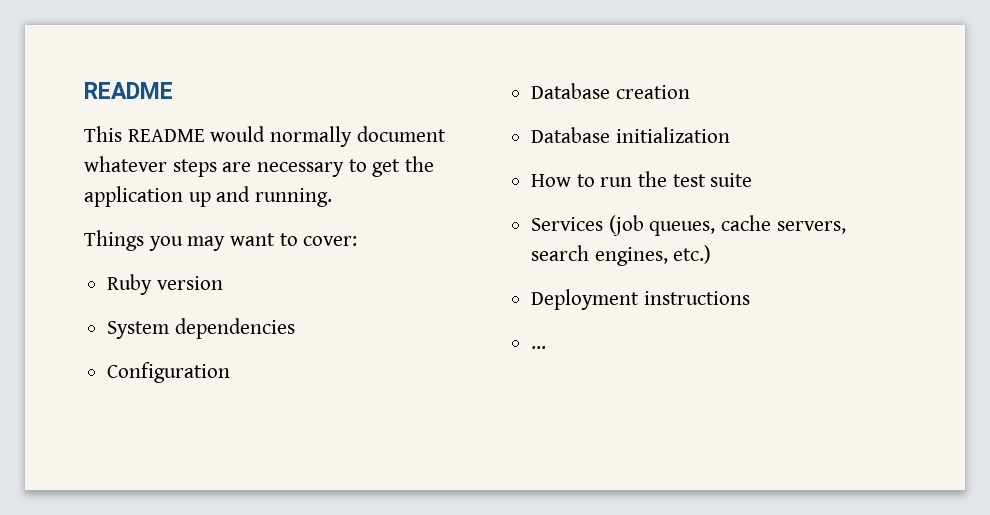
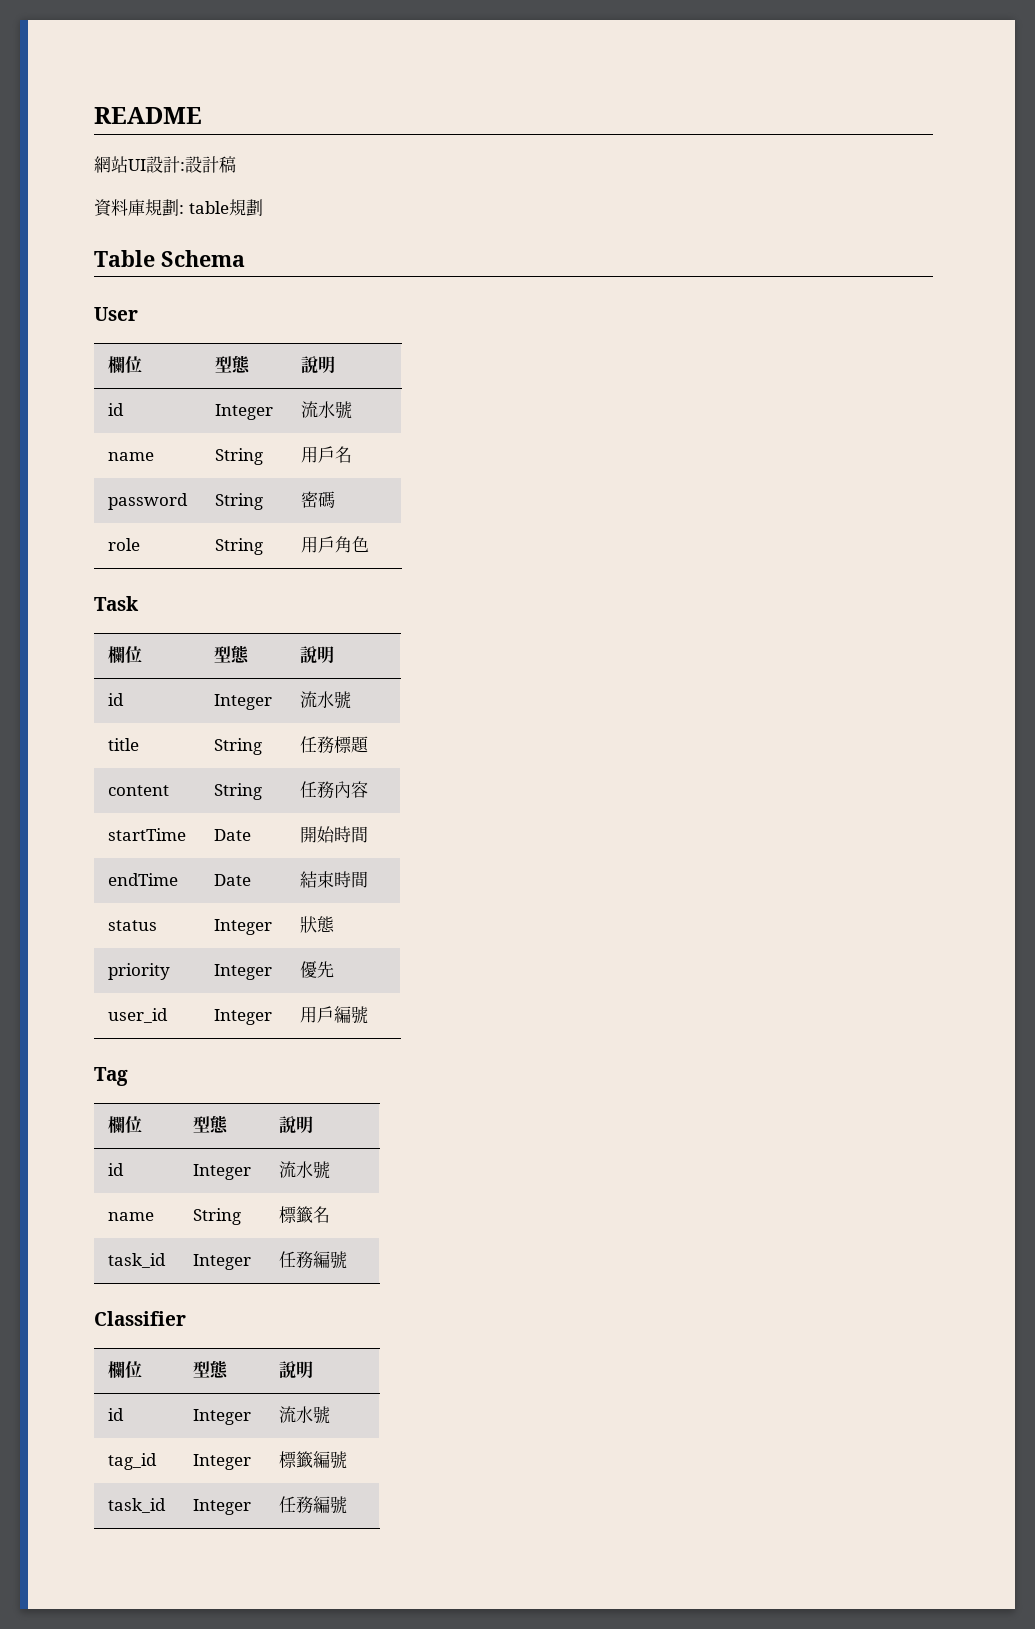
- This README would normally document whatever steps are necessary to get the application up and running.
- Things you may want to cover:
- Ruby version
- System dependencies
- Configuration
- Database creation
- Database initialization
- How to run the test suite
- Services (job queues, cache servers, search engines, etc.)
- Deployment instructions
- ...
+ 網站UI設計:設計稿
+ 資料庫規劃: table規劃
+ Table Schema
+ User
+ 欄位 | 型態 | 說明
+ id | Integer | 流水號
+ name | String | 用戶名
+ password | String | 密碼
+ role | String | 用戶角色
+ Task
+ 欄位 | 型態 | 說明
+ id | Integer | 流水號
+ title | String | 任務標題
+ content | String | 任務內容
+ startTime | Date | 開始時間
+ endTime | Date | 結束時間
+ status | Integer | 狀態
+ priority | Integer | 優先
+ user_id | Integer | 用戶編號
+ Tag
+ 欄位 | 型態 | 說明
+ id | Integer | 流水號
+ name | String | 標籤名
+ task_id | Integer | 任務編號
+ Classifier
+ 欄位 | 型態 | 說明
+ id | Integer | 流水號
+ tag_id | Integer | 標籤編號
+ task_id | Integer | 任務編號

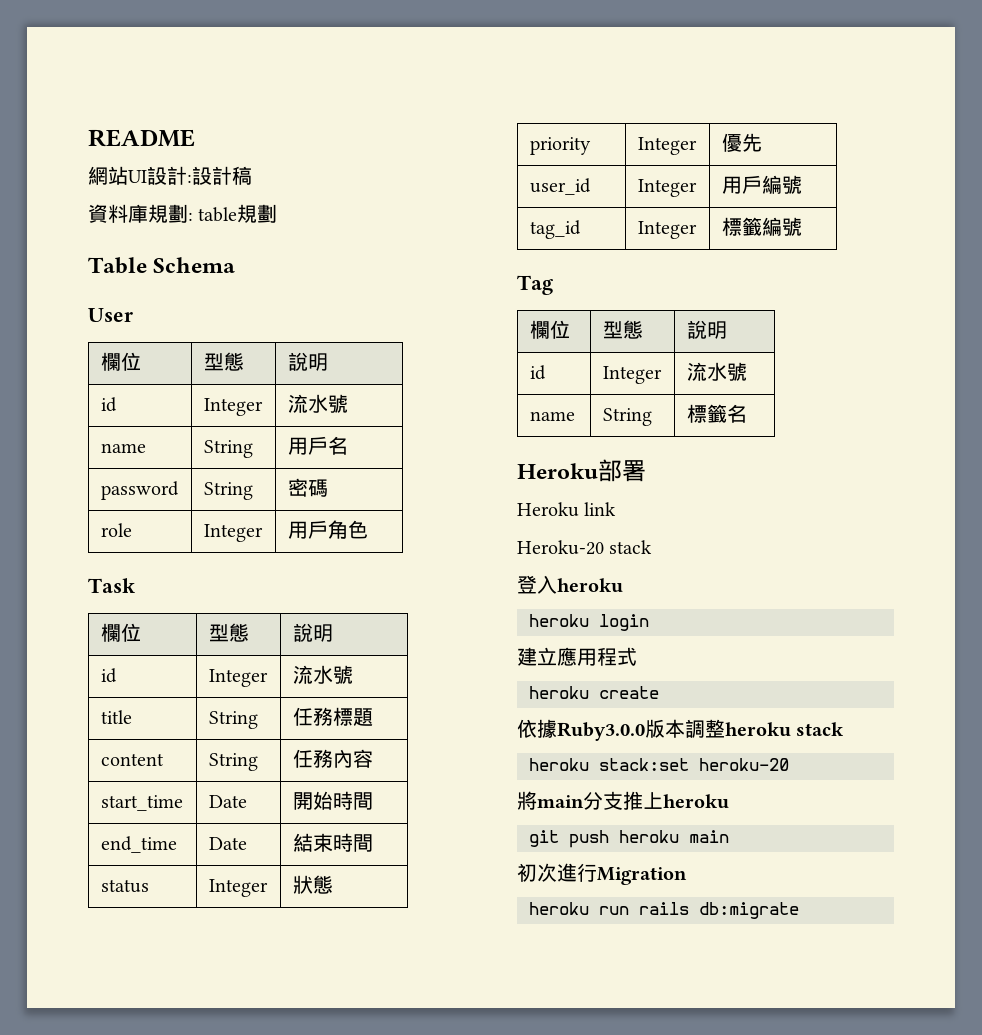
- role | String | 用戶角色
+ role | Integer | 用戶角色
- startTime | Date | 開始時間
+ start_time | Date | 開始時間
- endTime | Date | 結束時間
+ end_time | Date | 結束時間
+ tag_id | Integer | 標籤編號
  name | String | 標籤名
- task_id | Integer | 任務編號
- Classifier
- 欄位 | 型態 | 說明
- id | Integer | 流水號
- tag_id | Integer | 標籤編號
- task_id | Integer | 任務編號
+ Heroku部署
+ Heroku link
+ Heroku-20 stack
+ 登入heroku
+ heroku login
+ 建立應用程式
+ heroku create
+ 依據Ruby3.0.0版本調整heroku stack
+ heroku stack:set heroku-20
+ 將main分支推上heroku
+ git push heroku main
+ 初次進行Migration
+ heroku run rails db:migrate

